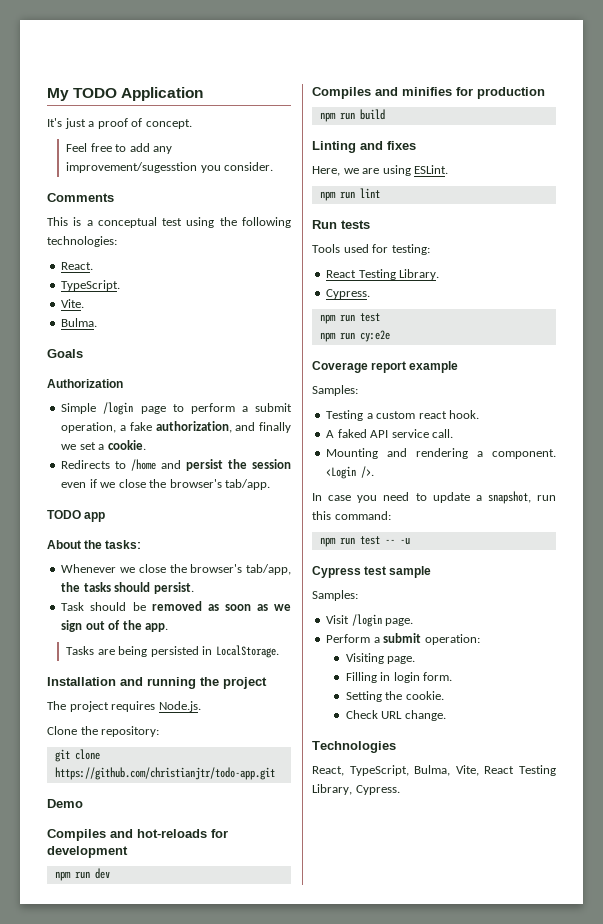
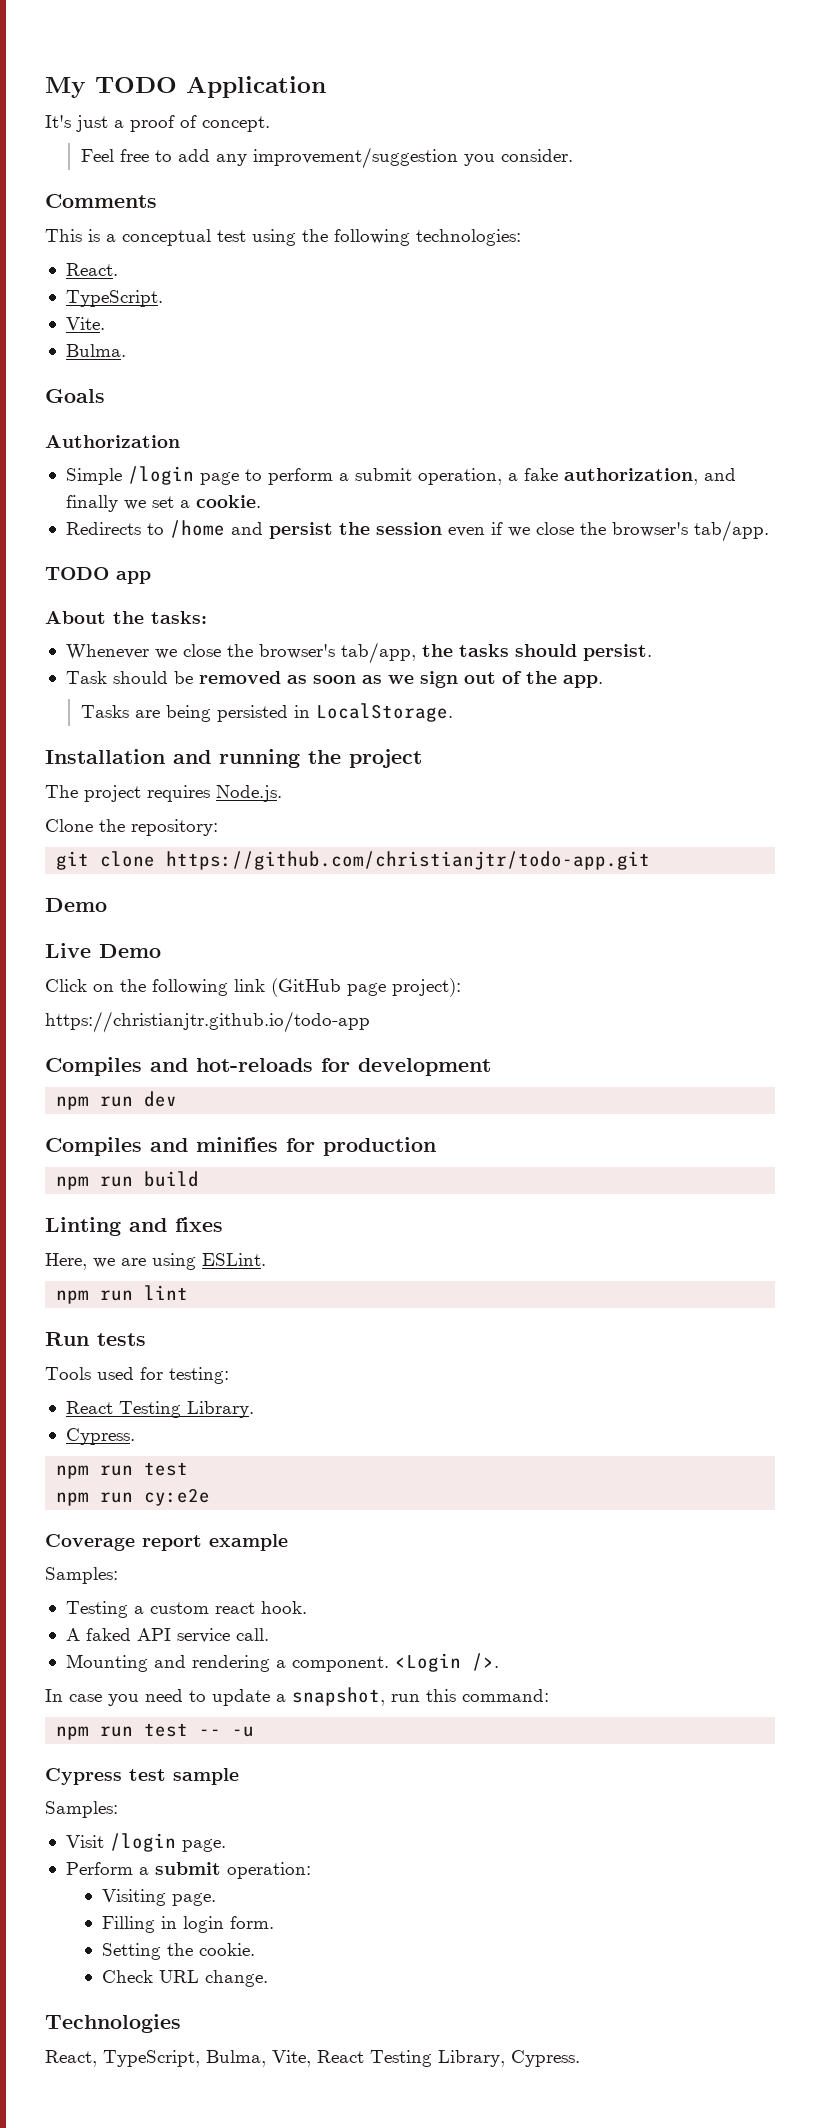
- Feel free to add any improvement/sugesstion you consider.
+ Feel free to add any improvement/suggestion you consider.
+ Live Demo
+ Click on the following link (GitHub page project):
+ https://christianjtr.github.io/todo-app

